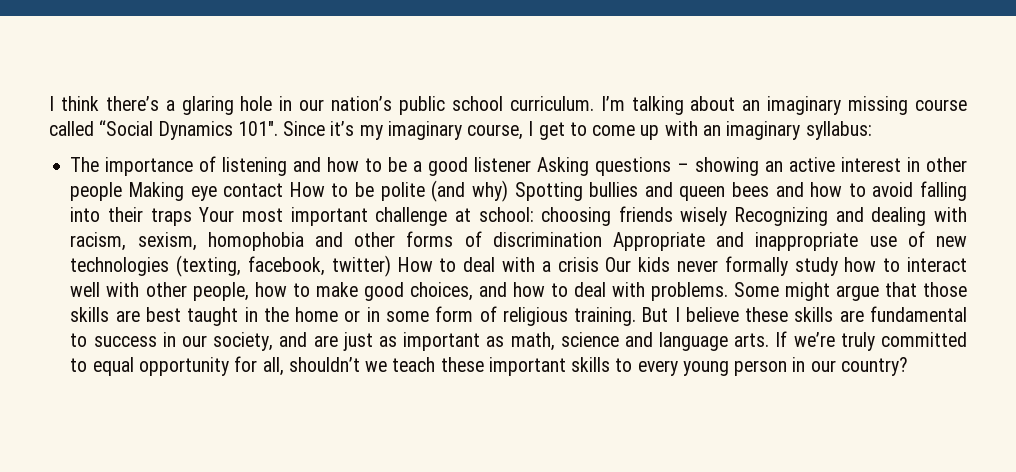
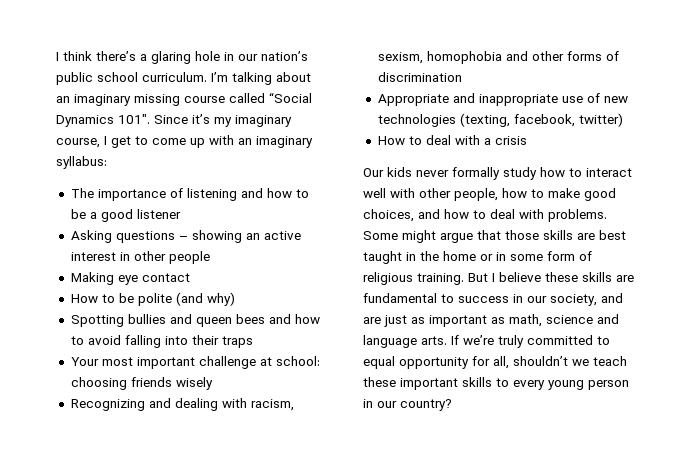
- The importance of listening and how to be a good listener Asking questions – showing an active interest in other people Making eye contact How to be polite (and why) Spotting bullies and queen bees and how to avoid falling into their traps Your most important challenge at school:
+ The importance of listening and how to be a good listener
+ Asking questions – showing an active interest in other people
+ Making eye contact
+ How to be polite (and why)
+ Spotting bullies and queen bees and how to avoid falling into their traps
+ Your most important challenge at school:
- choosing friends wisely Recognizing and dealing with racism, sexism, homophobia and other forms of discrimination Appropriate and inappropriate use of new technologies (texting, facebook, twitter) How to deal with a crisis Our kids never formally study how to interact well with other people, how to make good choices, and how to deal with problems.
+ choosing friends wisely
+ Recognizing and dealing with racism, sexism, homophobia and other forms of discrimination
+ Appropriate and inappropriate use of new technologies (texting, facebook, twitter)
+ How to deal with a crisis
+ Our kids never formally study how to interact well with other people, how to make good choices, and how to deal with problems.

